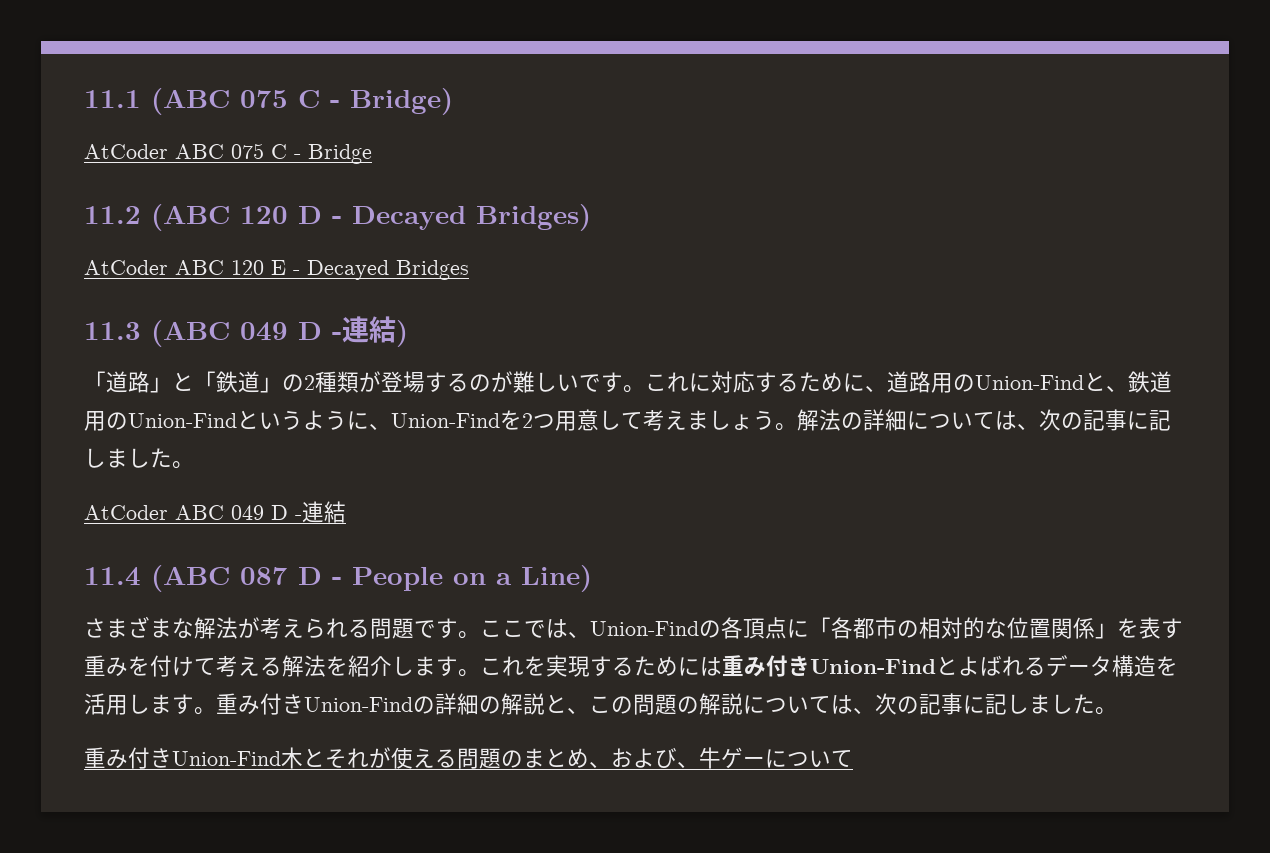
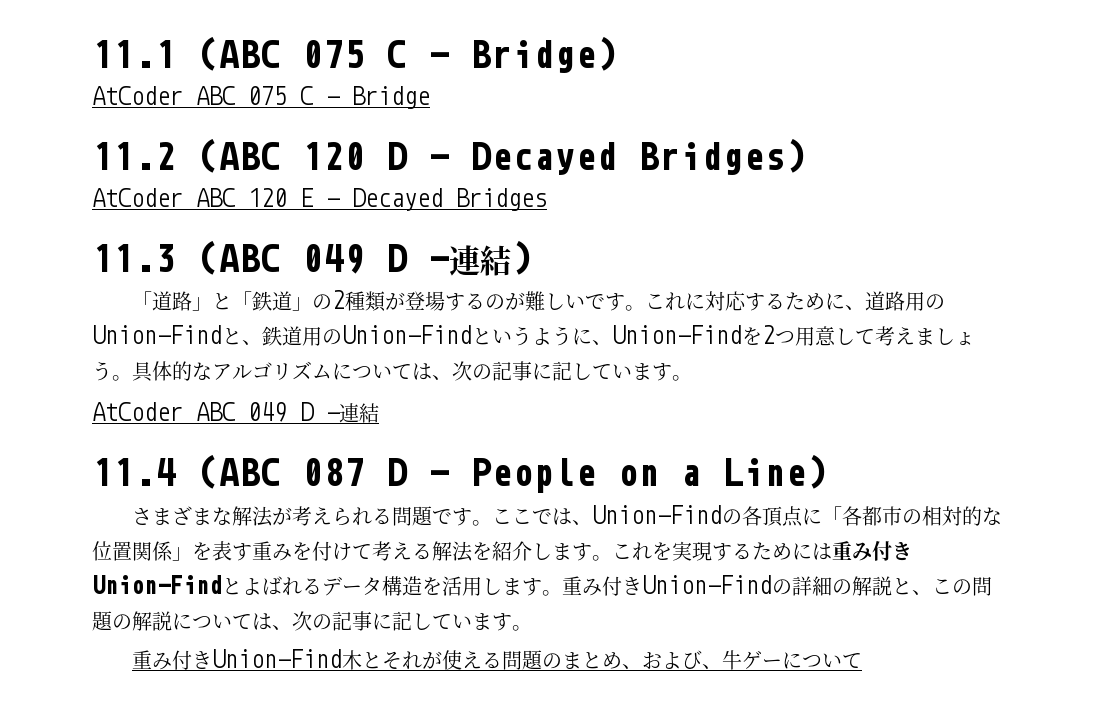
- 解法の詳細については、次の記事に記しました。
+ 具体的なアルゴリズムについては、次の記事に記しています。
- 重み付きUnion-Findの詳細の解説と、この問題の解説については、次の記事に記しました。
+ 重み付きUnion-Findの詳細の解説と、この問題の解説については、次の記事に記しています。

